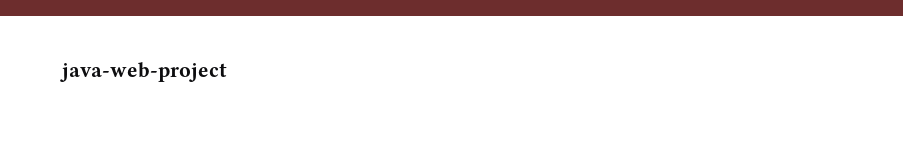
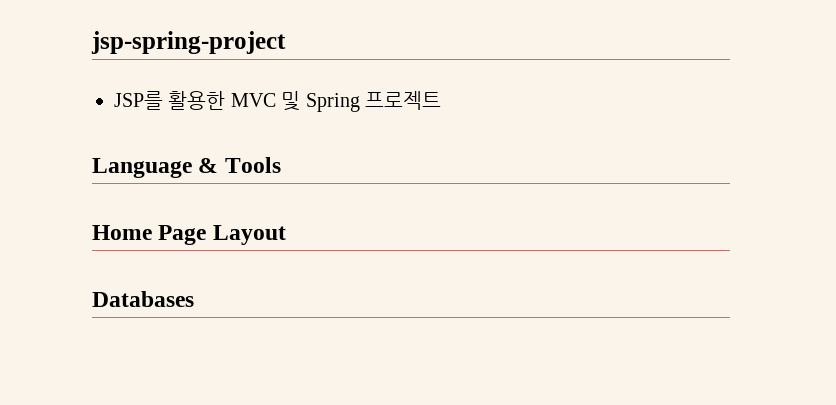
- java-web-project
+ jsp-spring-project
+ JSP를 활용한 MVC 및 Spring 프로젝트
+ Language & Tools
+ Home Page Layout
+ Databases

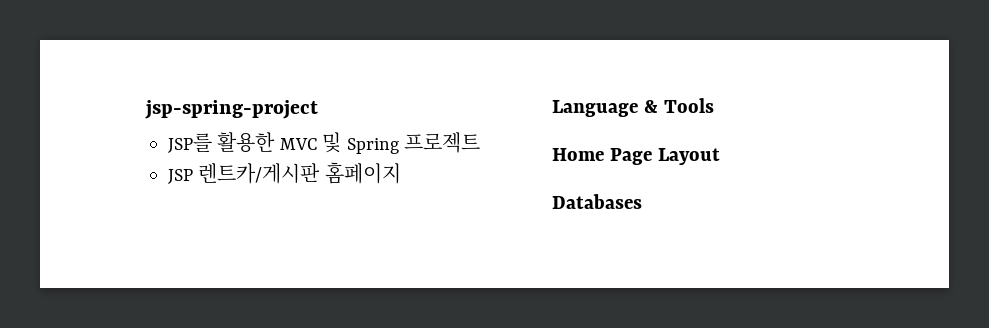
+ JSP 렌트카/게시판 홈페이지

